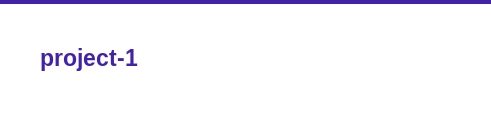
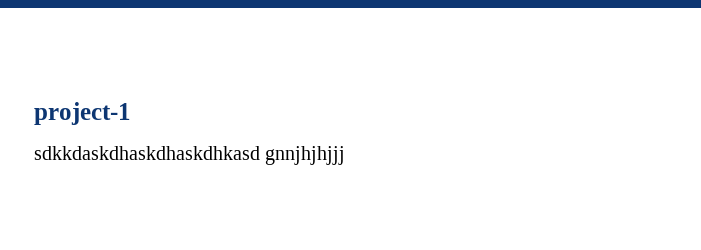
+ sdkkdaskdhaskdhaskdhkasd gnnjhjhjjj

